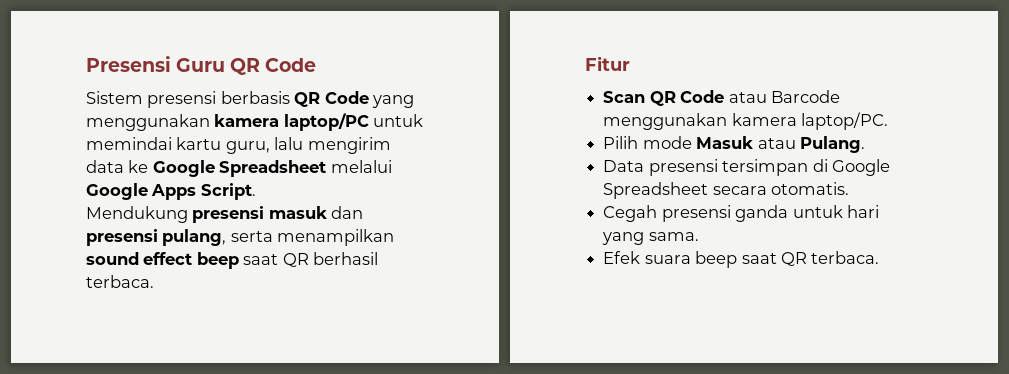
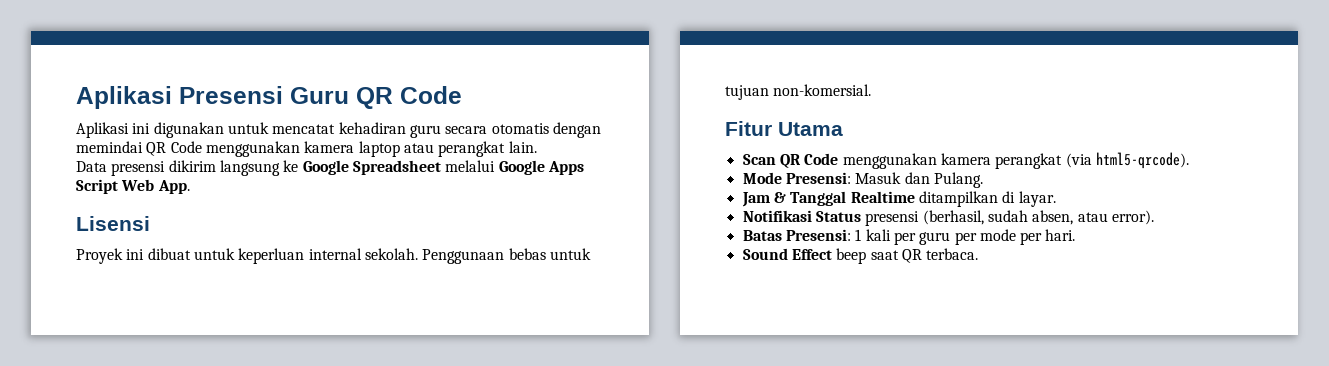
- Presensi Guru QR Code
+ Aplikasi Presensi Guru QR Code
- Sistem presensi berbasis QR Code yang menggunakan kamera laptop/PC untuk memindai kartu guru, lalu mengirim data ke Google Spreadsheet melalui Google Apps Script.
- Mendukung presensi masuk dan presensi pulang, serta menampilkan sound effect beep saat QR berhasil terbaca.
+ Aplikasi ini digunakan untuk mencatat kehadiran guru secara otomatis dengan memindai QR Code menggunakan kamera laptop atau perangkat lain.
+ Data presensi dikirim langsung ke Google Spreadsheet melalui Google Apps Script Web App.
+ Lisensi
+ Proyek ini dibuat untuk keperluan internal sekolah. Penggunaan bebas untuk tujuan non-komersial.
- Fitur
+ Fitur Utama
- Scan QR Code atau Barcode menggunakan kamera laptop/PC.
- Pilih mode Masuk atau Pulang.
- Data presensi tersimpan di Google Spreadsheet secara otomatis.
- Cegah presensi ganda untuk hari yang sama.
- Efek suara beep saat QR terbaca.
+ Scan QR Code menggunakan kamera perangkat (via html5-qrcode).
+ Mode Presensi: Masuk dan Pulang.
+ Jam & Tanggal Realtime ditampilkan di layar.
+ Notifikasi Status presensi (berhasil, sudah absen, atau error).
+ Batas Presensi: 1 kali per guru per mode per hari.
+ Sound Effect beep saat QR terbaca.

